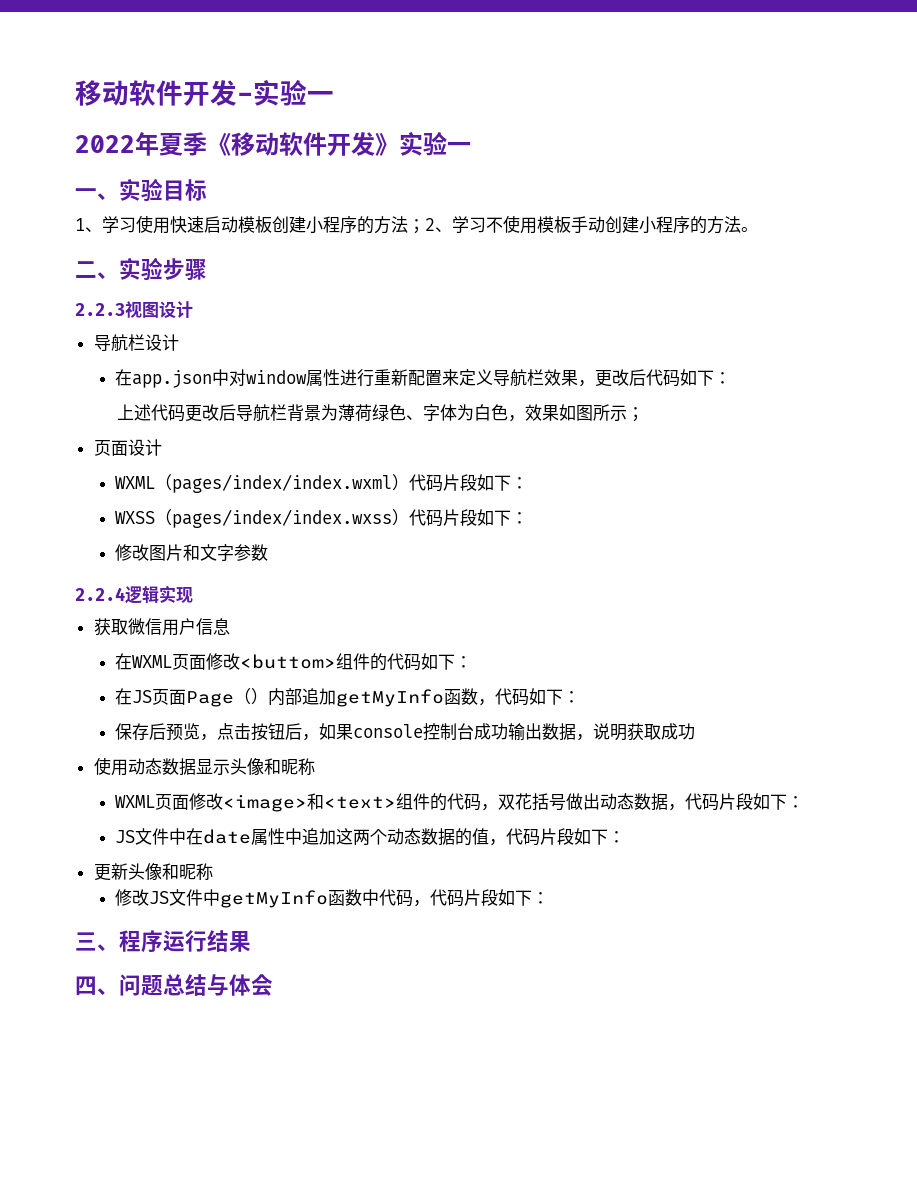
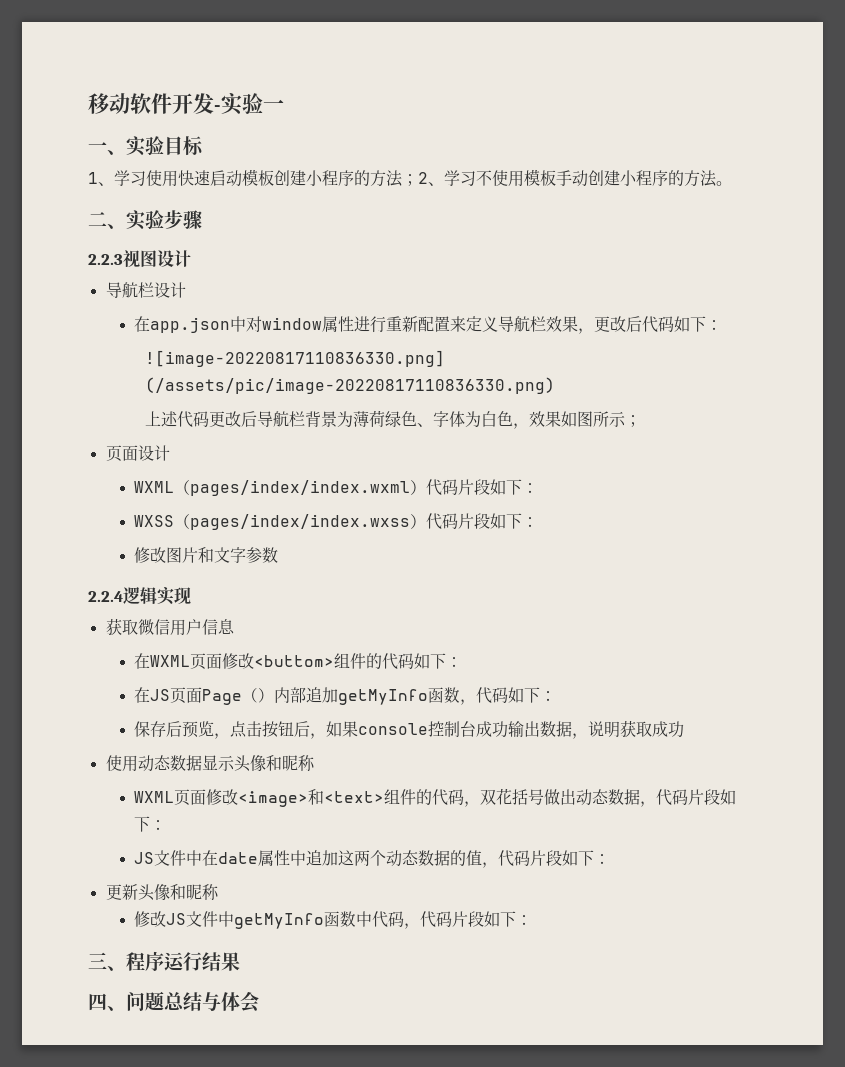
- 2022年夏季《移动软件开发》实验一
+ ![image-20220817110836330.png] (/assets/pic/image-20220817110836330.png)

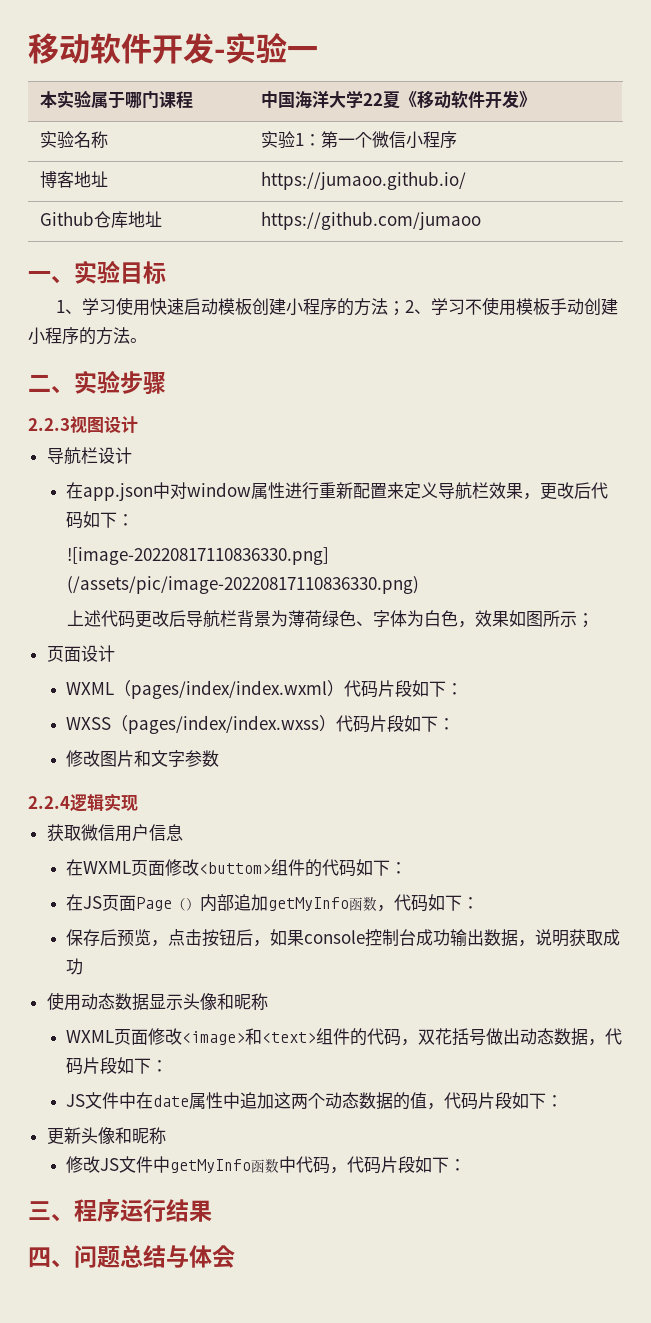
+ 本实验属于哪门课程 | 中国海洋大学22夏《移动软件开发》
+ 实验名称 | 实验1：第一个微信小程序
+ 博客地址 | https://jumaoo.github.io/
+ Github仓库地址 | https://github.com/jumaoo

